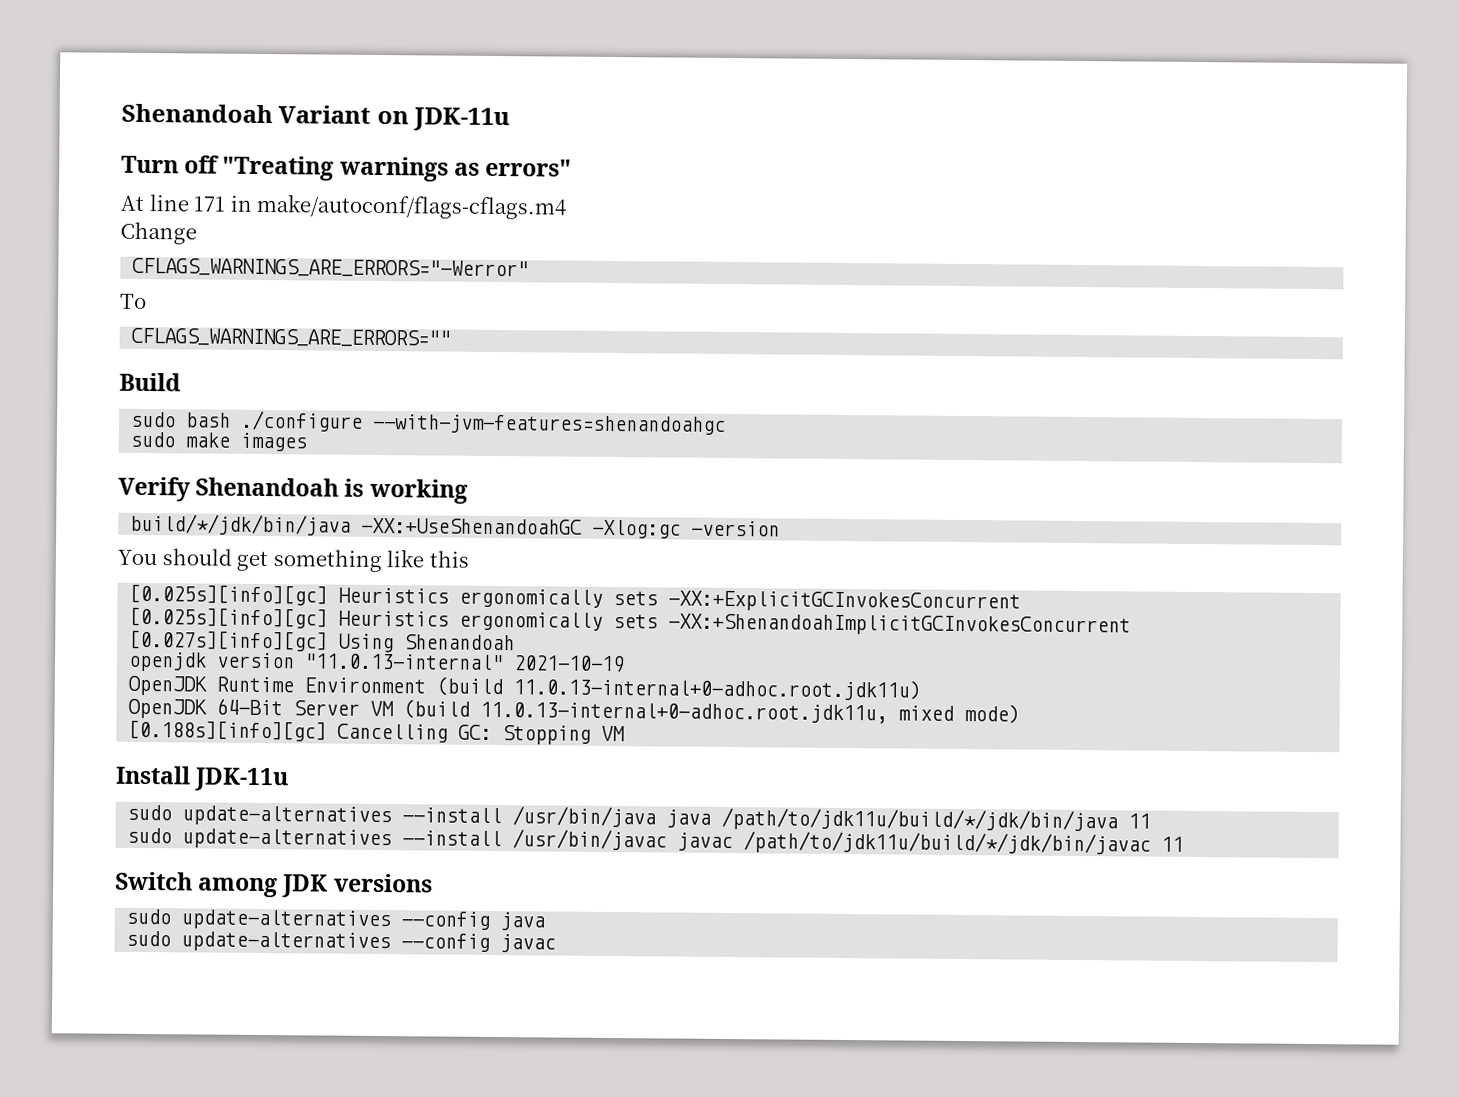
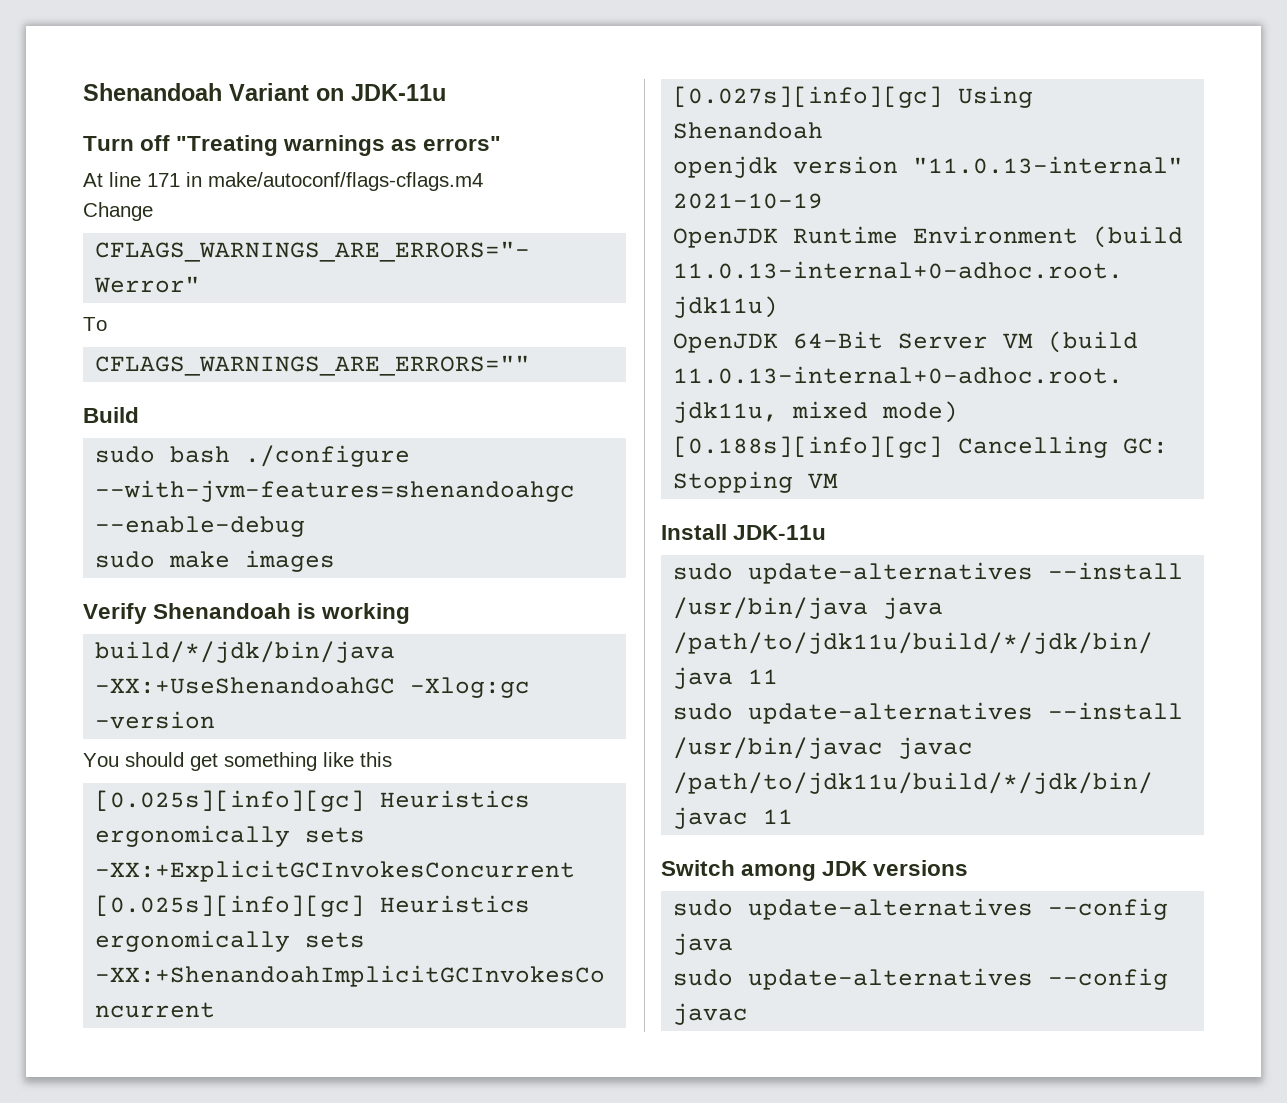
- sudo bash ./configure --with-jvm-features=shenandoahgc
+ sudo bash ./configure --with-jvm-features=shenandoahgc --enable-debug

